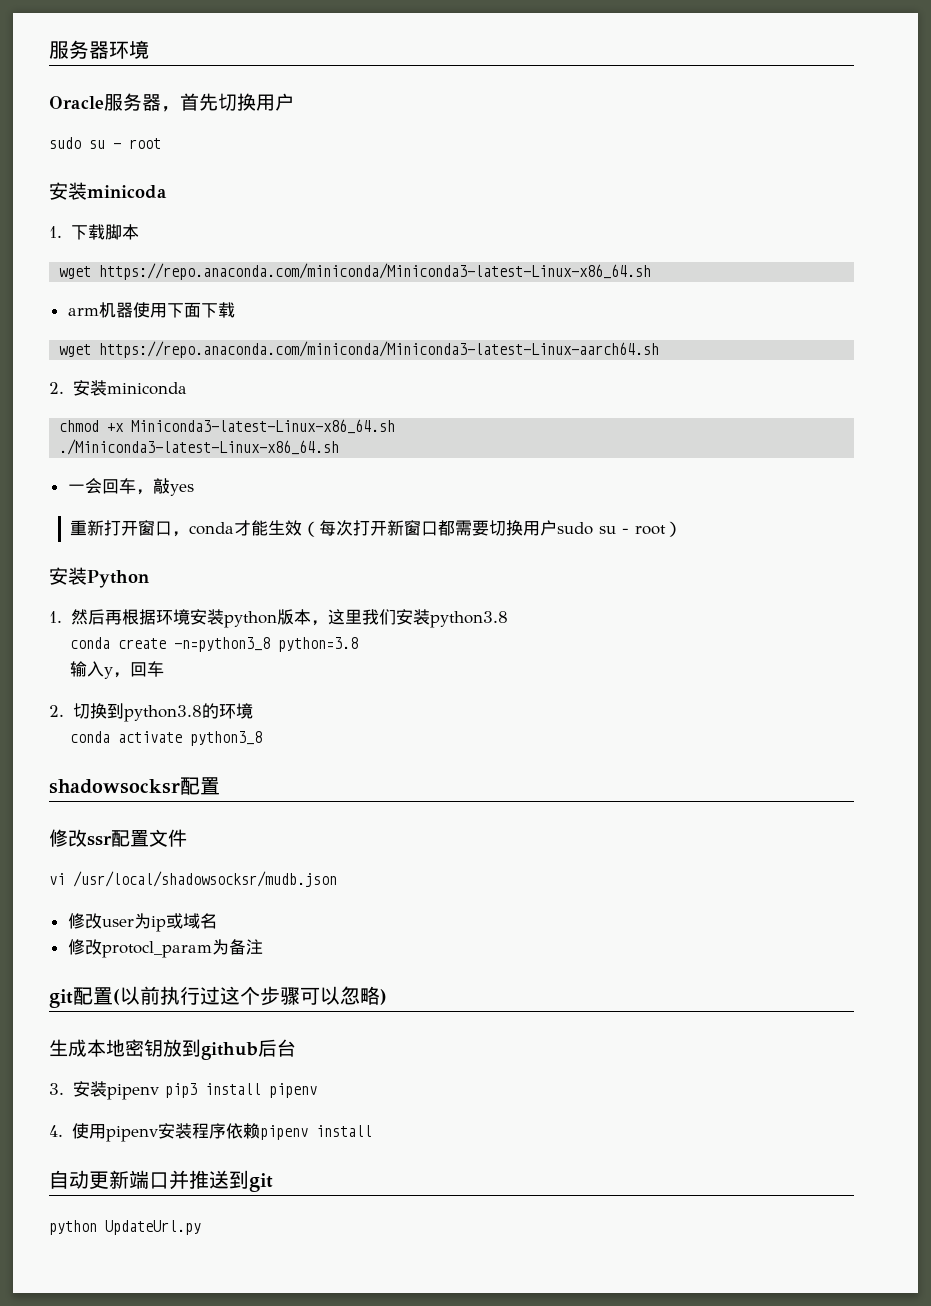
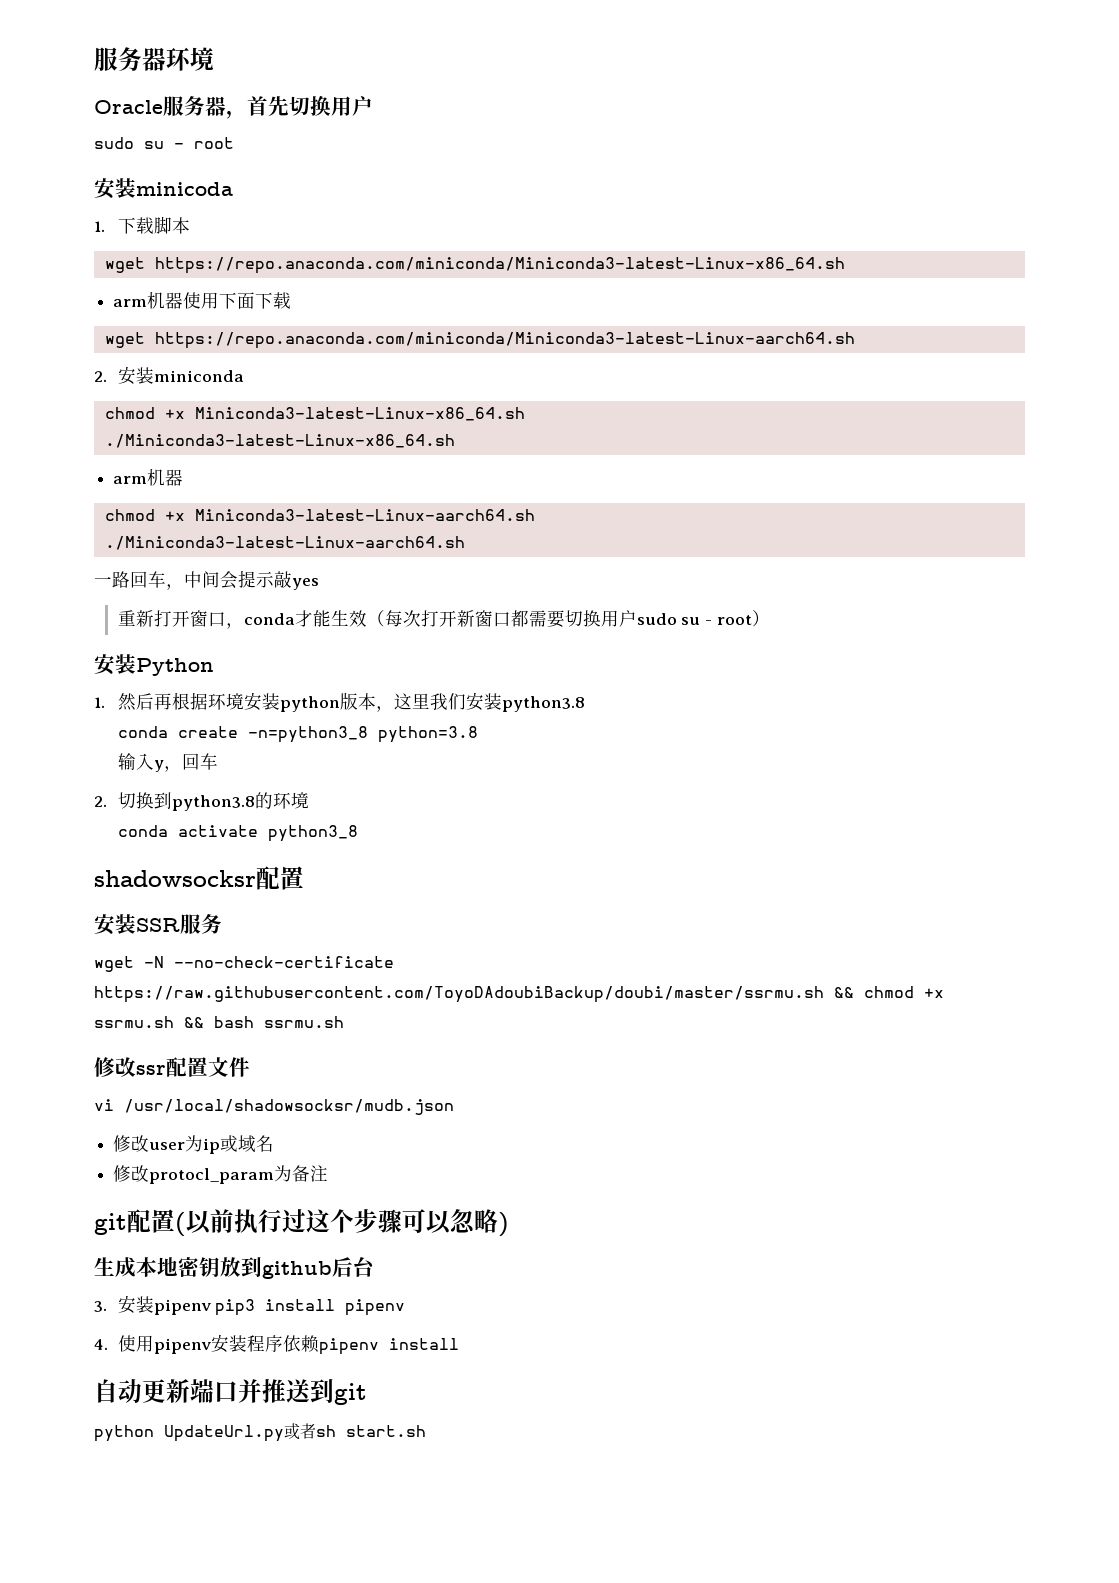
  ./Miniconda3-latest-Linux-x86_64.sh
- 一会回车，敲yes
+ arm机器
+ chmod +x Miniconda3-latest-Linux-aarch64.sh
+ ./Miniconda3-latest-Linux-aarch64.sh
+ 一路回车，中间会提示敲yes
+ 安装SSR服务
+ wget -N --no-check-certificate https://raw.githubusercontent.com/ToyoDAdoubiBackup/doubi/master/ssrmu.sh && chmod +x ssrmu.sh && bash ssrmu.sh
- python UpdateUrl.py
+ python UpdateUrl.py或者sh start.sh

